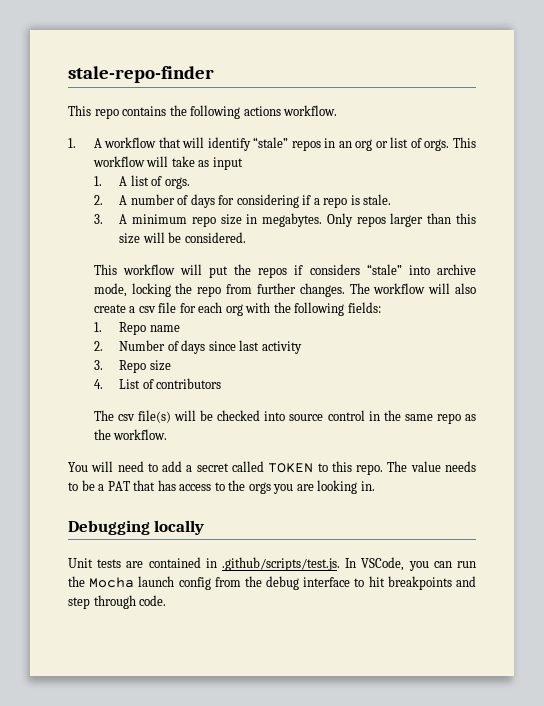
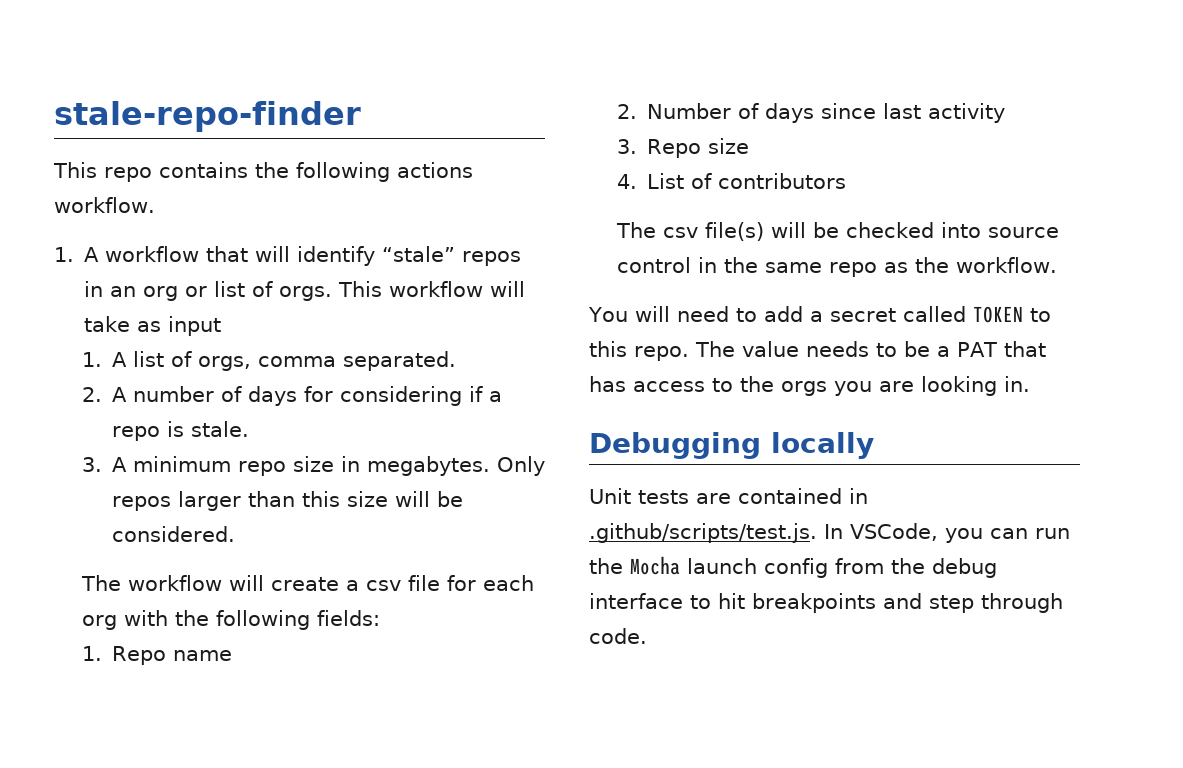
- 1. A list of orgs.
+ 1. A list of orgs, comma separated.
- This workflow will put the repos if considers “stale” into archive mode, locking the repo from further changes. The workflow will also create a csv file for each org with the following fields:
+ The workflow will create a csv file for each org with the following fields:

